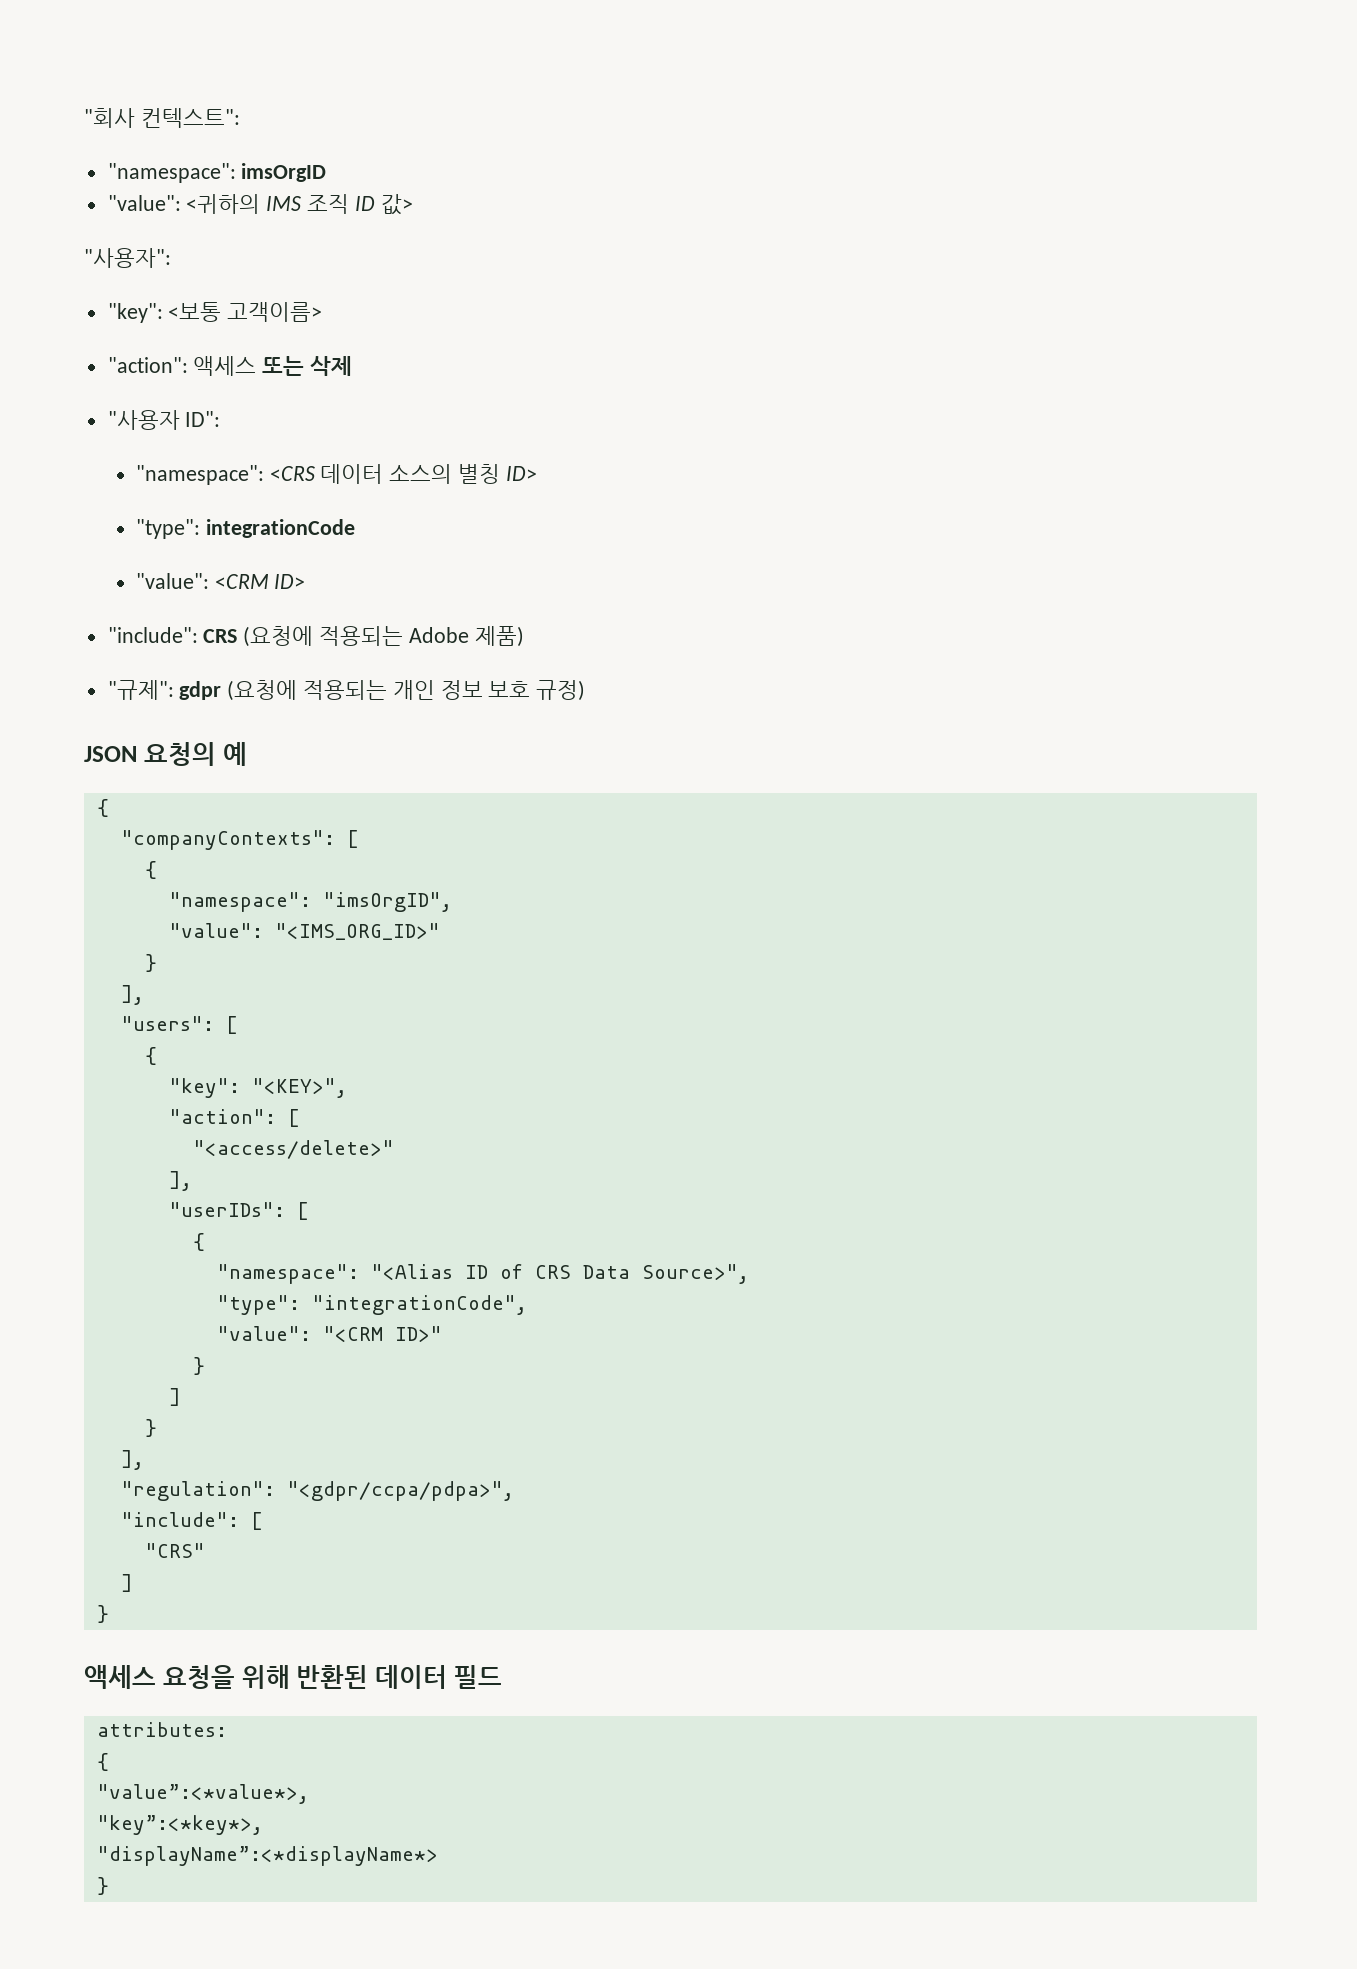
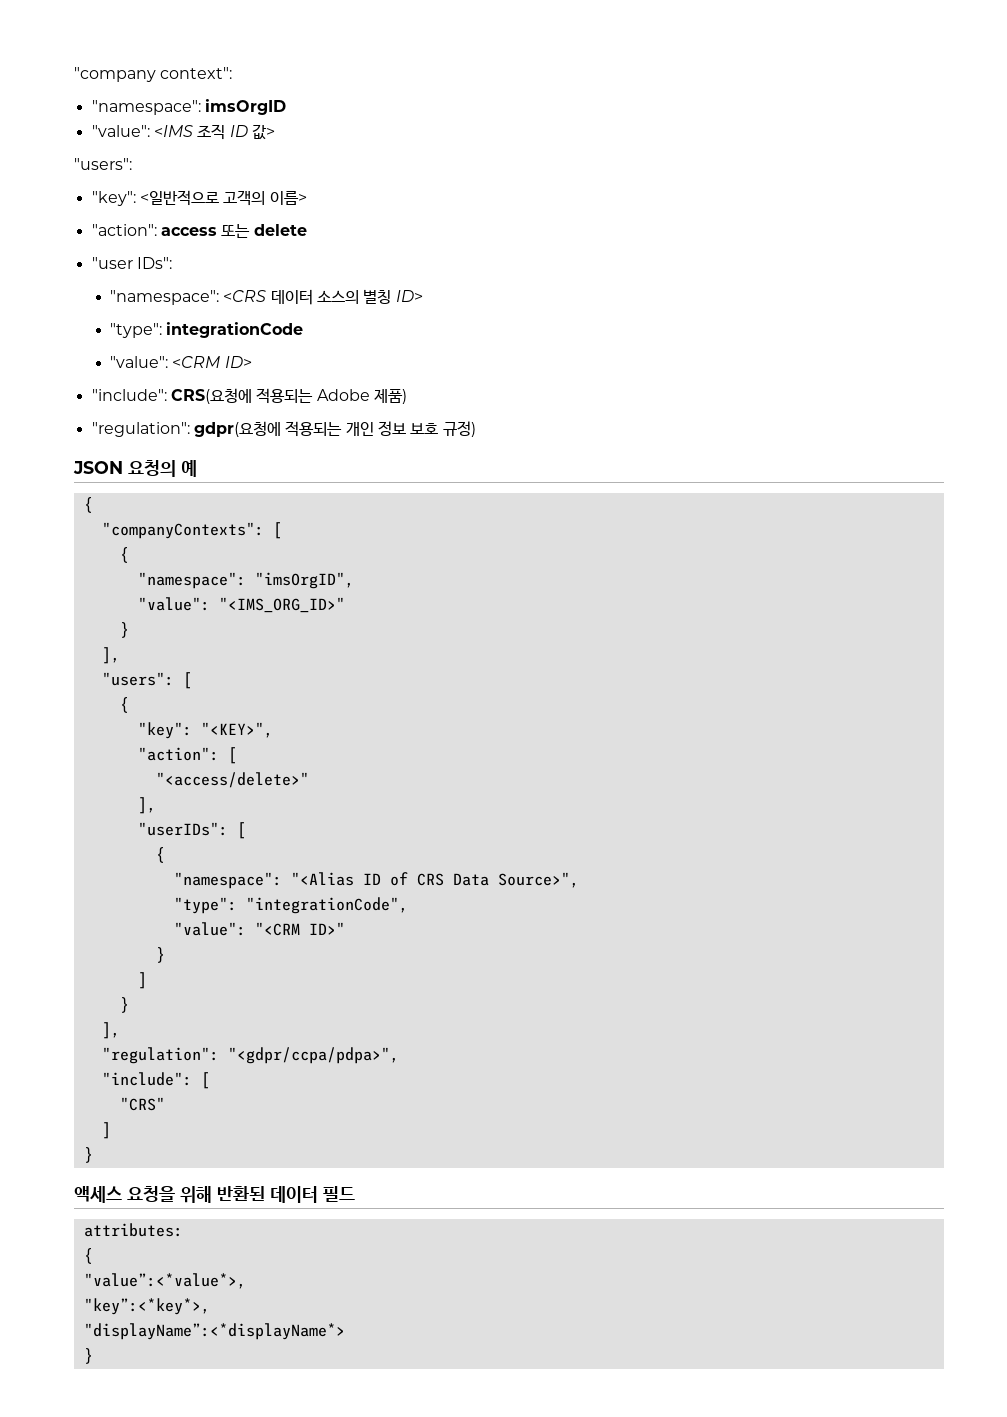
- "회사 컨텍스트":
+ "company context":
- "value": <귀하의 IMS 조직 ID 값>
- "사용자":
- "key": <보통 고객이름>
- "action": 액세스 또는 삭제
- "사용자 ID":
+ "value": <IMS 조직 ID 값>
+ "users":
+ "key": <일반적으로 고객의 이름>
+ "action": access 또는 delete
+ "user IDs":
- "include": CRS (요청에 적용되는 Adobe 제품)
+ "include": CRS(요청에 적용되는 Adobe 제품)
- "규제": gdpr (요청에 적용되는 개인 정보 보호 규정)
+ "regulation": gdpr(요청에 적용되는 개인 정보 보호 규정)

